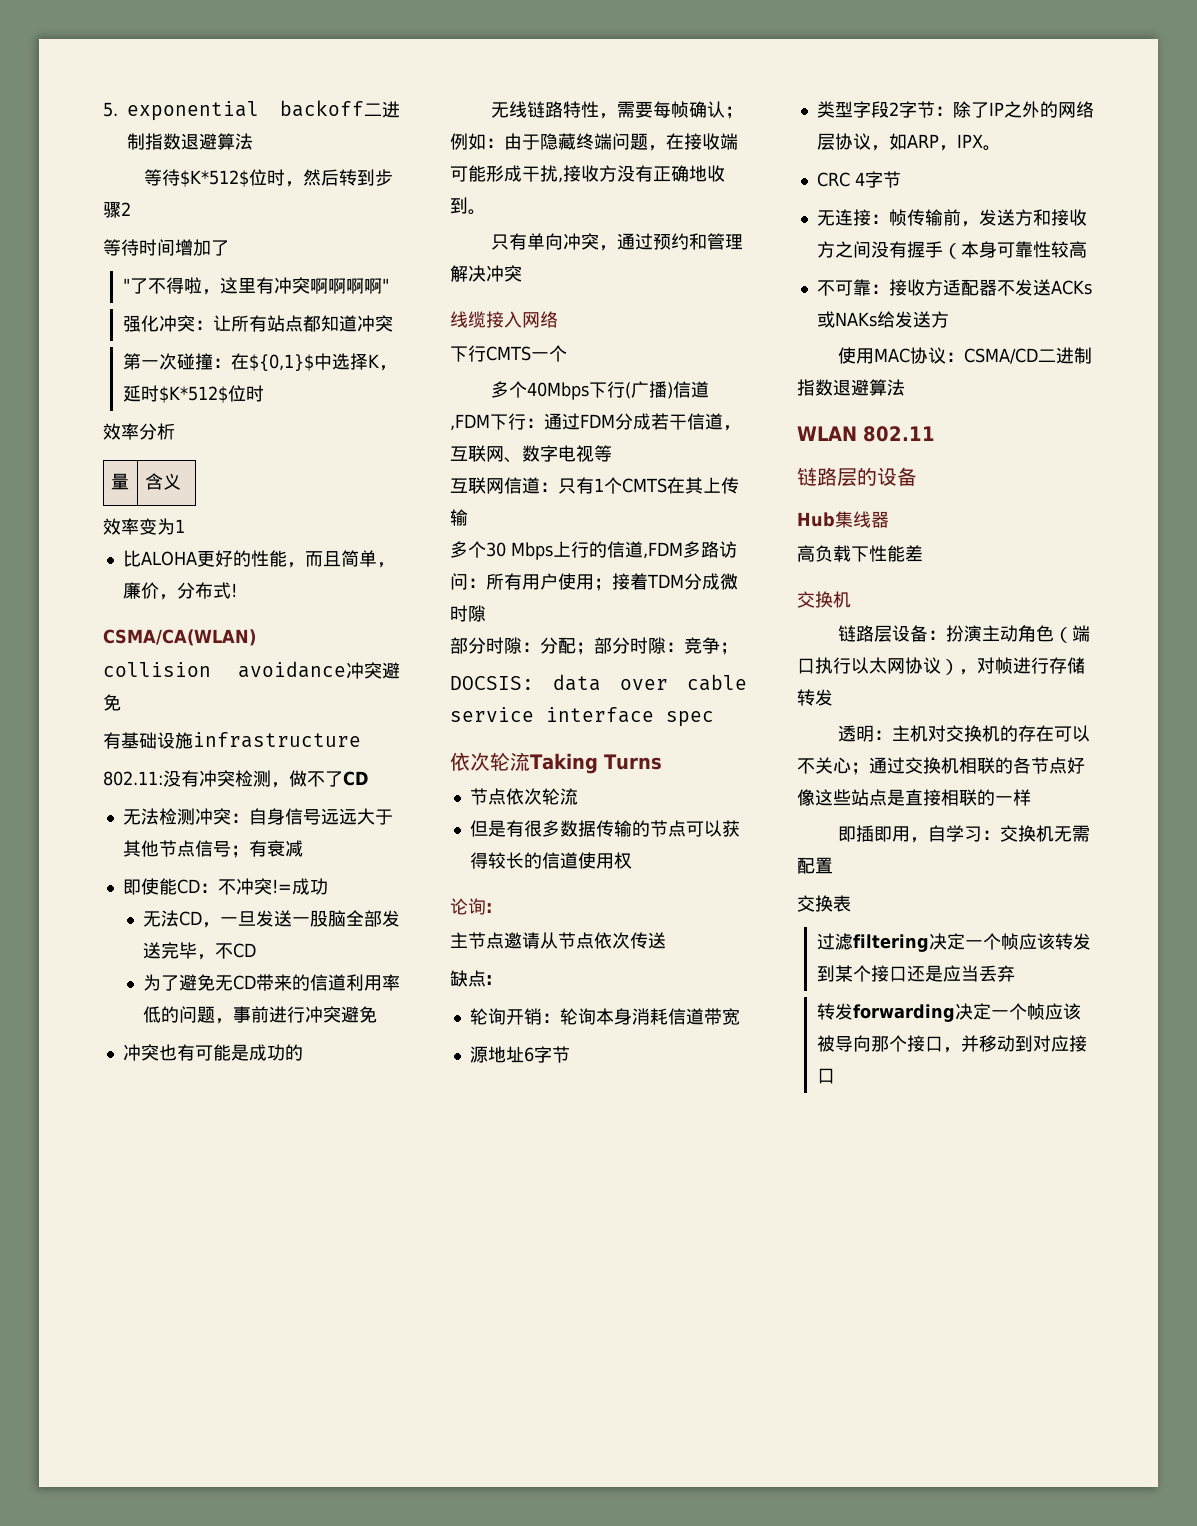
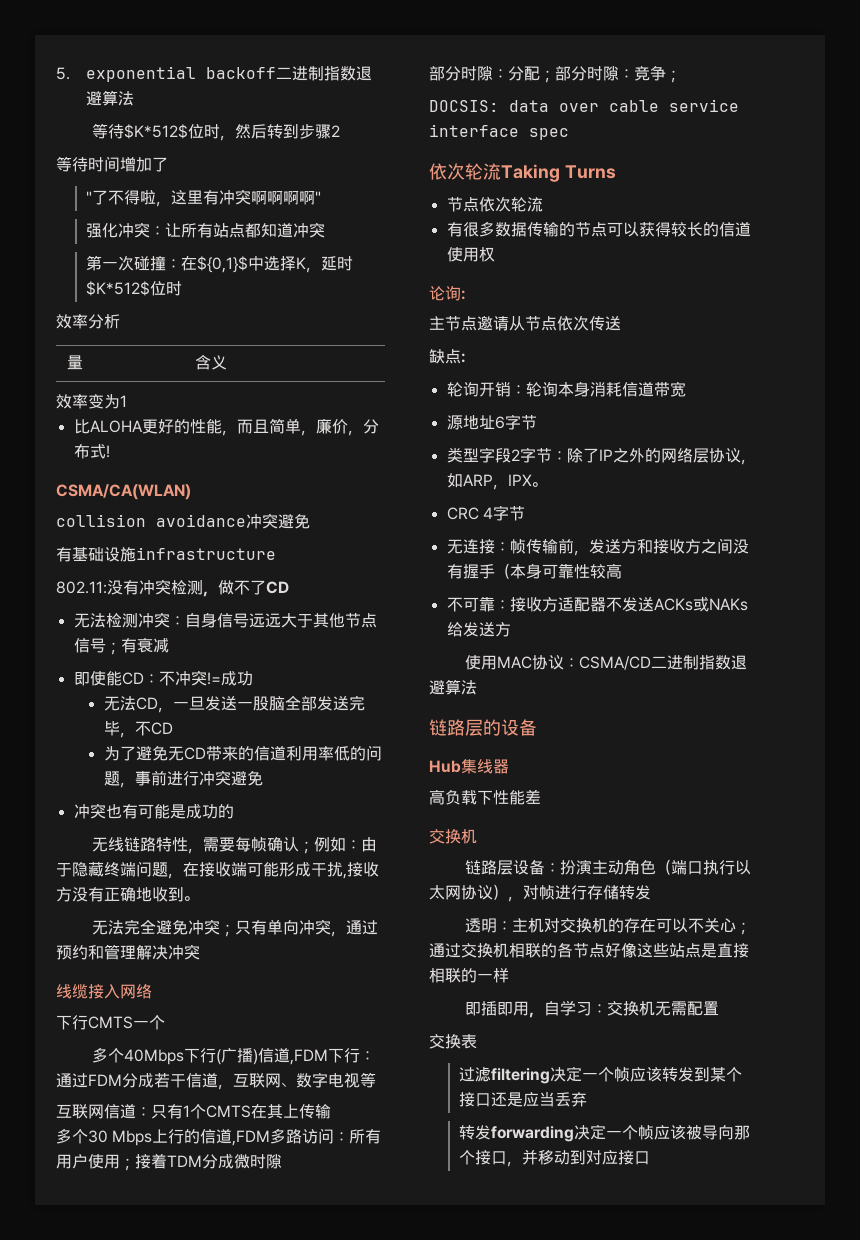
- 只有单向冲突，通过预约和管理解决冲突
+ 无法完全避免冲突；只有单向冲突，通过预约和管理解决冲突
- 但是有很多数据传输的节点可以获得较长的信道使用权
+ 有很多数据传输的节点可以获得较长的信道使用权
- WLAN 802.11

